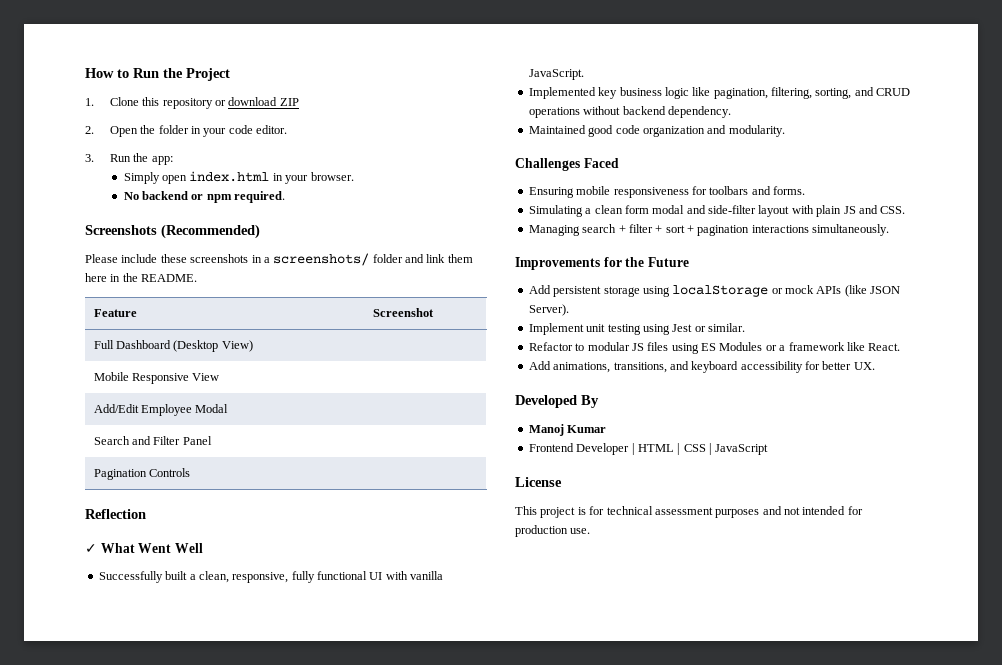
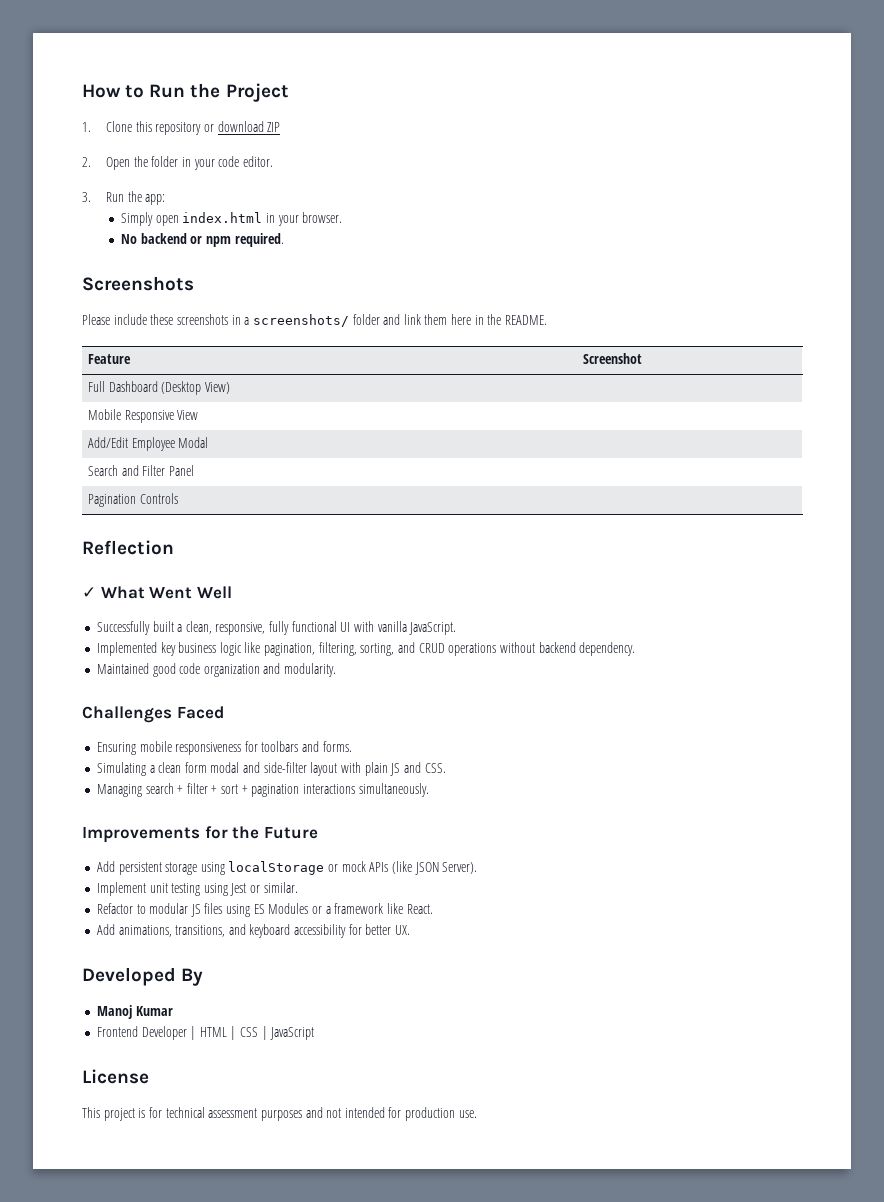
- Screenshots (Recommended)
+ Screenshots

